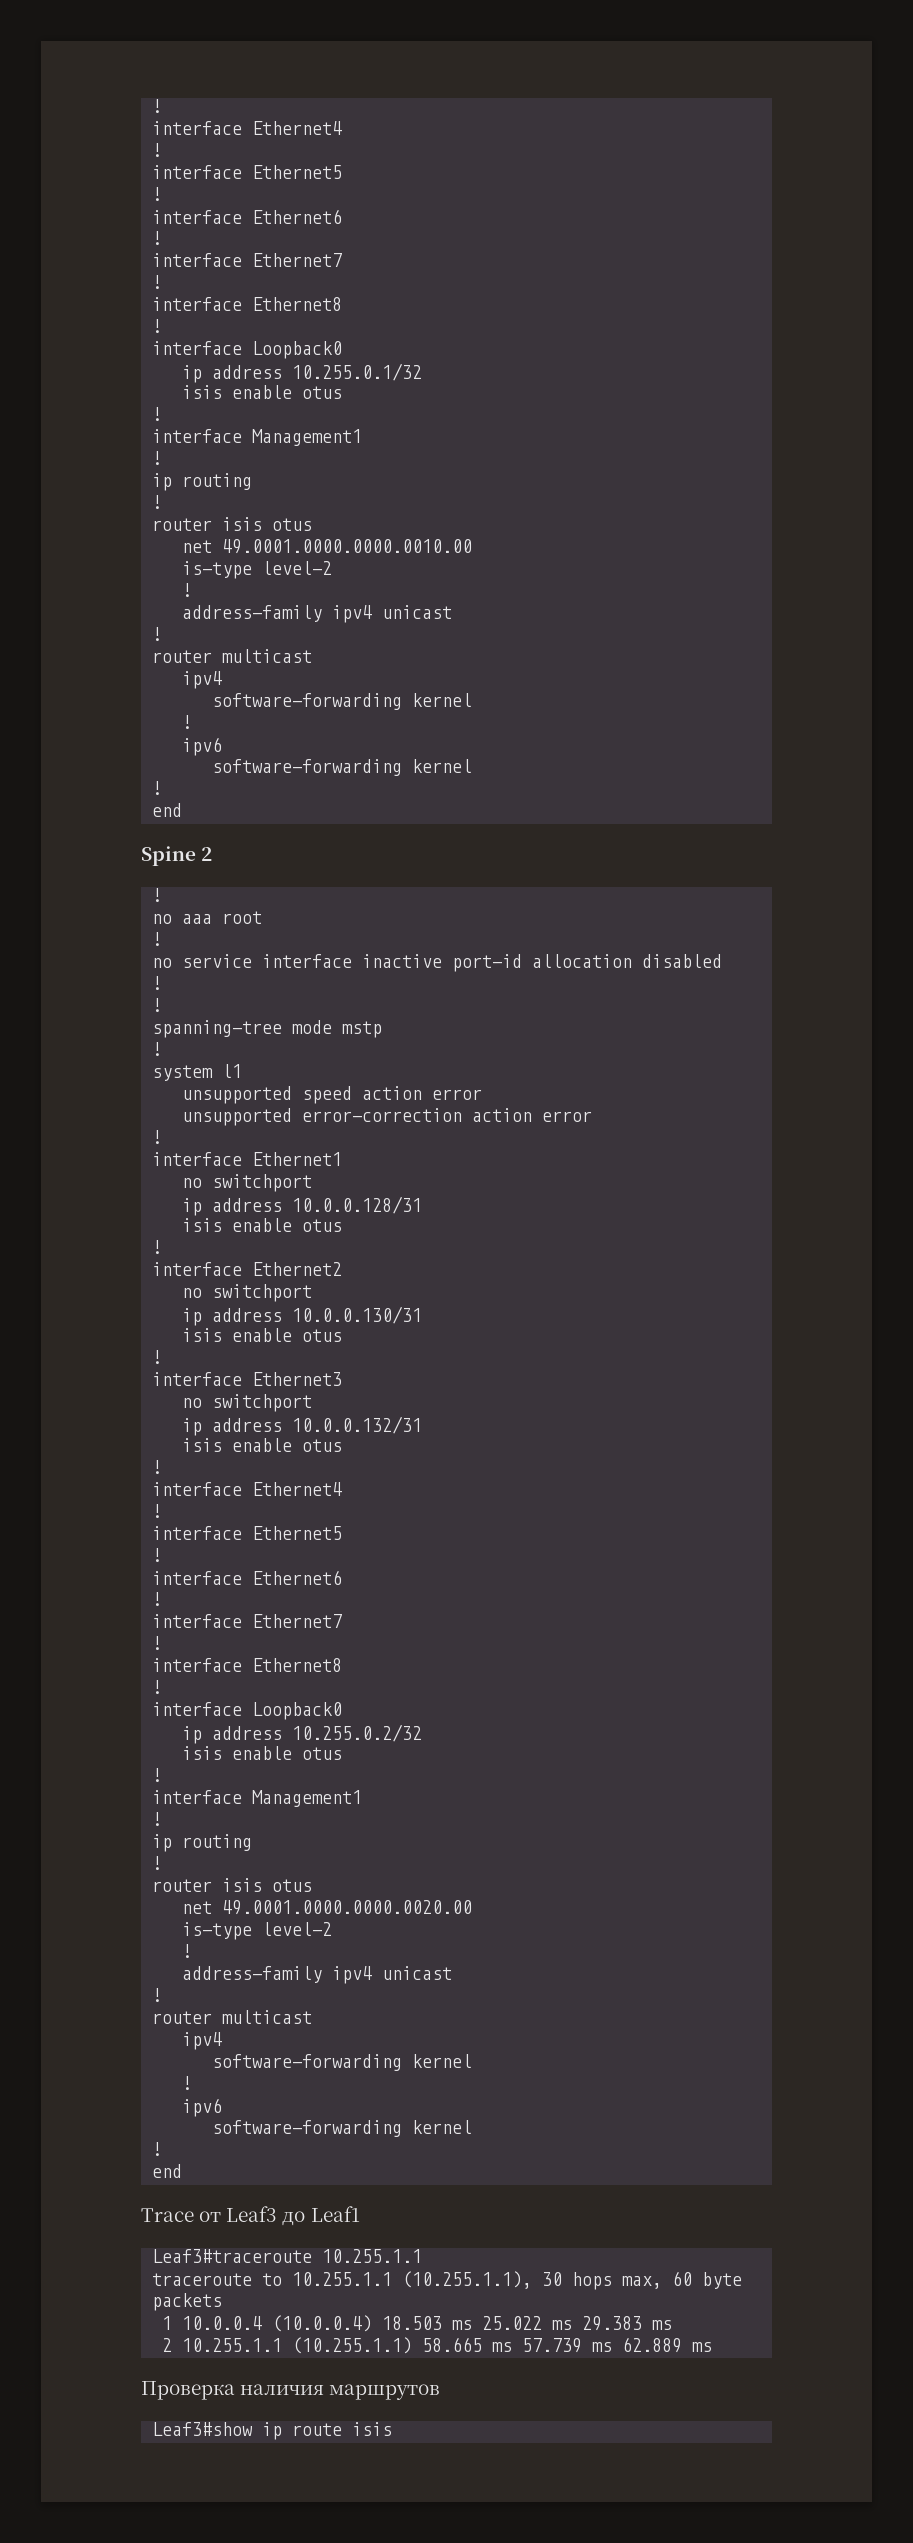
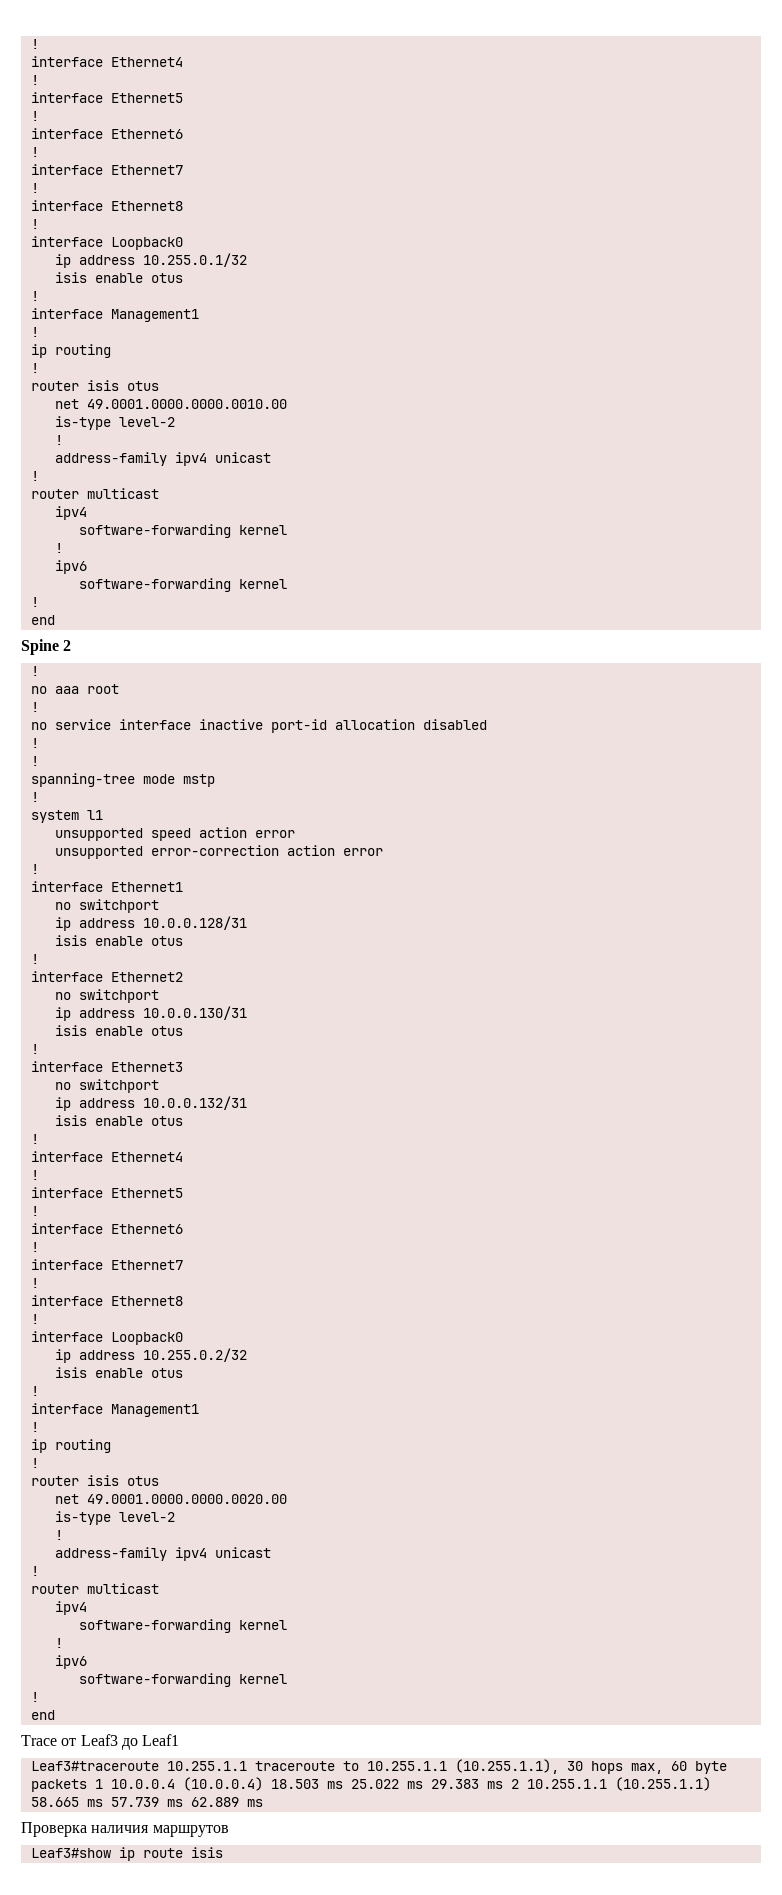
- Leaf3#traceroute 10.255.1.1
- traceroute to 10.255.1.1 (10.255.1.1), 30 hops max, 60 byte packets
- 1 10.0.0.4 (10.0.0.4) 18.503 ms 25.022 ms 29.383 ms
- 2 10.255.1.1 (10.255.1.1) 58.665 ms 57.739 ms 62.889 ms
+ Leaf3#traceroute 10.255.1.1 traceroute to 10.255.1.1 (10.255.1.1), 30 hops max, 60 byte packets 1 10.0.0.4 (10.0.0.4) 18.503 ms 25.022 ms 29.383 ms 2 10.255.1.1 (10.255.1.1) 58.665 ms 57.739 ms 62.889 ms

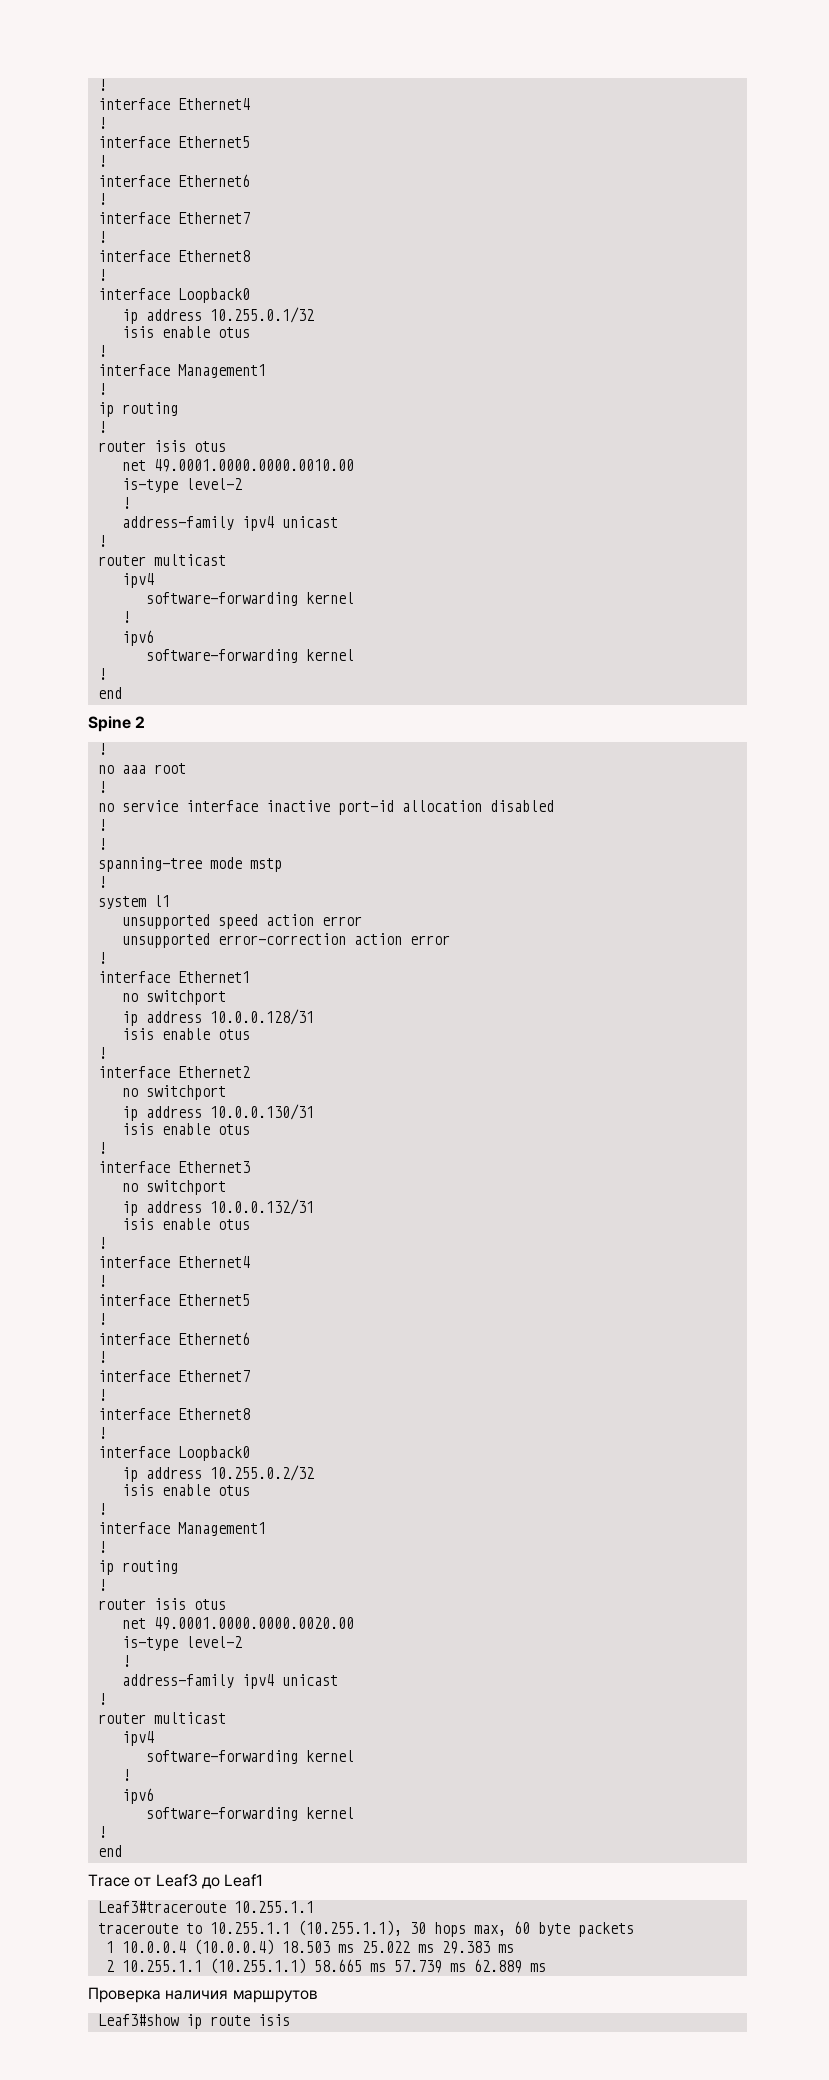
- Leaf3#traceroute 10.255.1.1 traceroute to 10.255.1.1 (10.255.1.1), 30 hops max, 60 byte packets 1 10.0.0.4 (10.0.0.4) 18.503 ms 25.022 ms 29.383 ms 2 10.255.1.1 (10.255.1.1) 58.665 ms 57.739 ms 62.889 ms
+ Leaf3#traceroute 10.255.1.1
+ traceroute to 10.255.1.1 (10.255.1.1), 30 hops max, 60 byte packets
+ 1 10.0.0.4 (10.0.0.4) 18.503 ms 25.022 ms 29.383 ms
+ 2 10.255.1.1 (10.255.1.1) 58.665 ms 57.739 ms 62.889 ms

